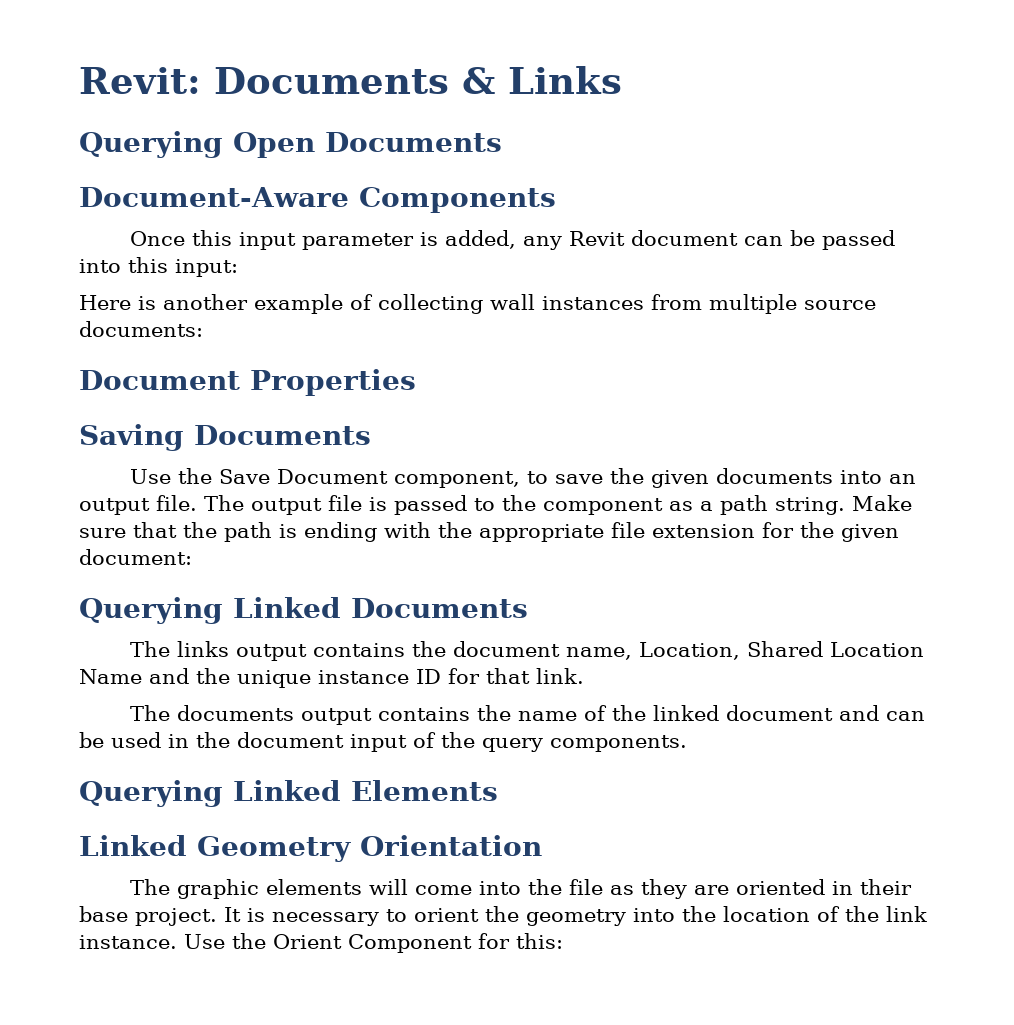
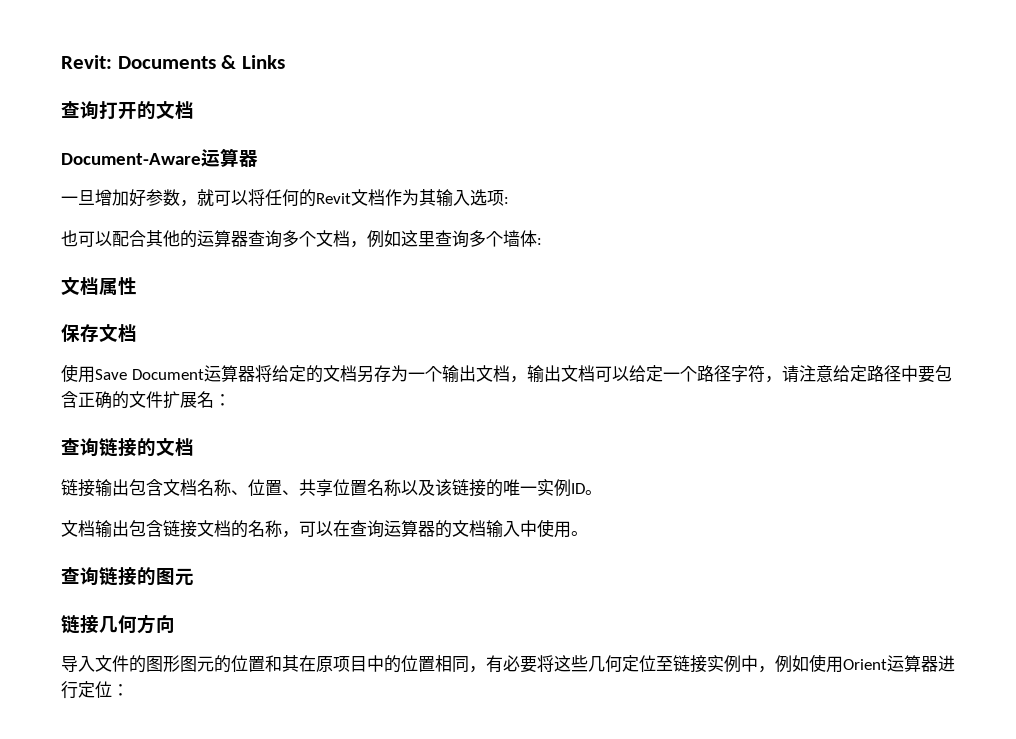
- Querying Open Documents
- Document-Aware Components
- Once this input parameter is added, any Revit document can be passed into this input:
- Here is another example of collecting wall instances from multiple source documents:
- Document Properties
- Saving Documents
- Use the Save Document component, to save the given documents into an output file. The output file is passed to the component as a path string. Make sure that the path is ending with the appropriate file extension for the given document:
- Querying Linked Documents
- The links output contains the document name, Location, Shared Location Name and the unique instance ID for that link.
- The documents output contains the name of the linked document and can be used in the document input of the query components.
- Querying Linked Elements
- Linked Geometry Orientation
- The graphic elements will come into the file as they are oriented in their base project. It is necessary to orient the geometry into the location of the link instance. Use the Orient Component for this:
+ 查询打开的文档
+ Document-Aware运算器
+ 一旦增加好参数，就可以将任何的Revit文档作为其输入选项:
+ 也可以配合其他的运算器查询多个文档，例如这里查询多个墙体:
+ 文档属性
+ 保存文档
+ 使用Save Document运算器将给定的文档另存为一个输出文档，输出文档可以给定一个路径字符，请注意给定路径中要包含正确的文件扩展名：
+ 查询链接的文档
+ 链接输出包含文档名称、位置、共享位置名称以及该链接的唯一实例ID。
+ 文档输出包含链接文档的名称，可以在查询运算器的文档输入中使用。
+ 查询链接的图元
+ 链接几何方向
+ 导入文件的图形图元的位置和其在原项目中的位置相同，有必要将这些几何定位至链接实例中，例如使用Orient运算器进行定位：

